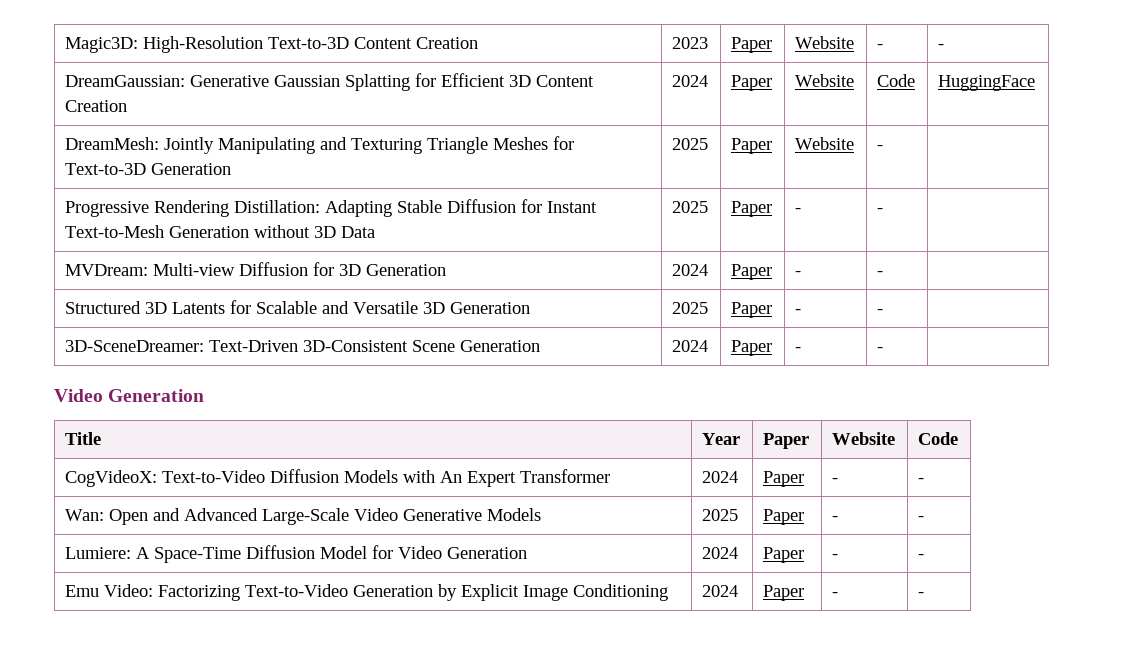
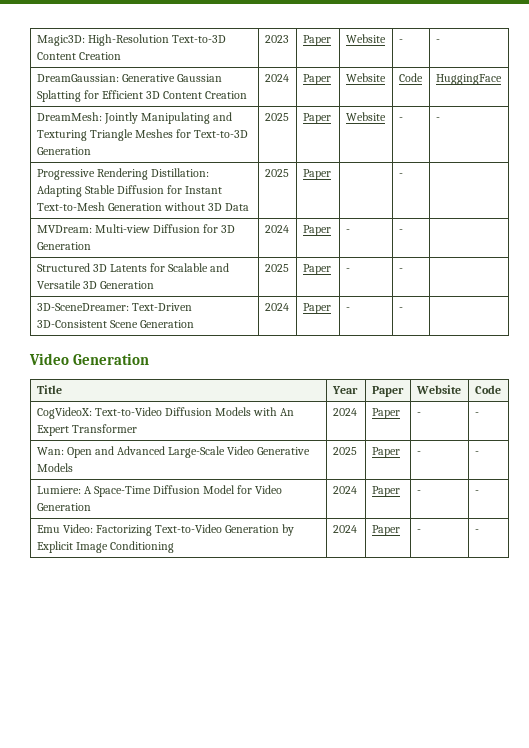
- DreamMesh: Jointly Manipulating and Texturing Triangle Meshes for Text-to-3D Generation | 2025 | Paper | Website | - |
+ DreamMesh: Jointly Manipulating and Texturing Triangle Meshes for Text-to-3D Generation | 2025 | Paper | Website | - | -
- Progressive Rendering Distillation: Adapting Stable Diffusion for Instant Text-to-Mesh Generation without 3D Data | 2025 | Paper | - | - |
+ Progressive Rendering Distillation: Adapting Stable Diffusion for Instant Text-to-Mesh Generation without 3D Data | 2025 | Paper | | - |

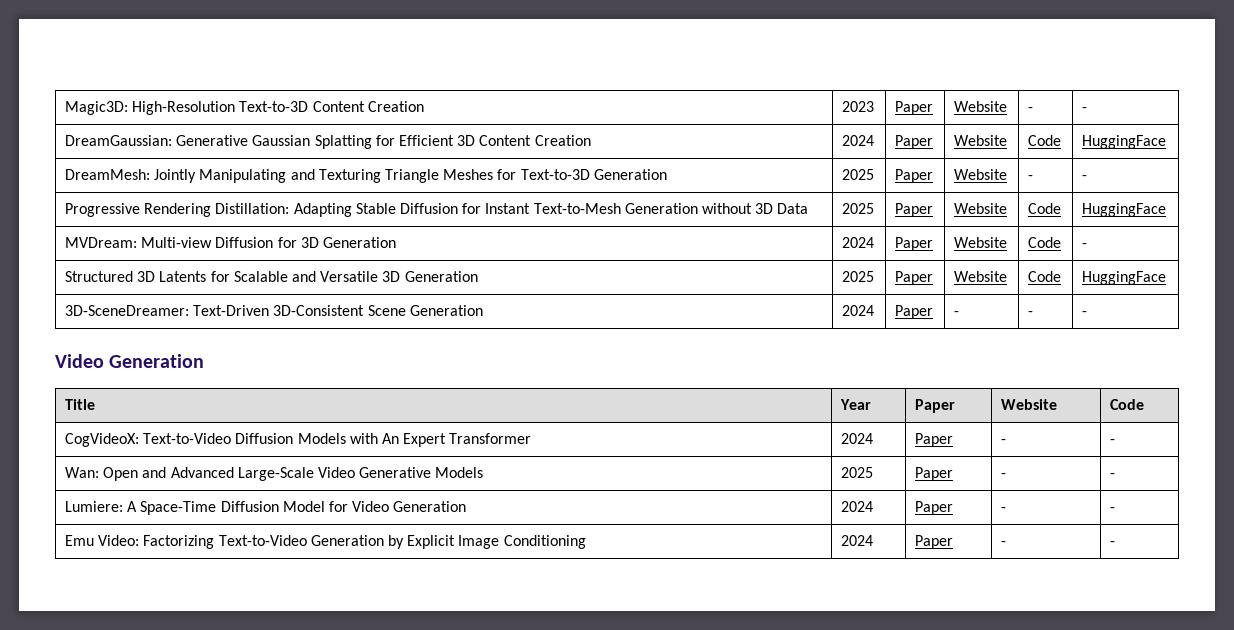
- Progressive Rendering Distillation: Adapting Stable Diffusion for Instant Text-to-Mesh Generation without 3D Data | 2025 | Paper | | - |
+ Progressive Rendering Distillation: Adapting Stable Diffusion for Instant Text-to-Mesh Generation without 3D Data | 2025 | Paper | Website | Code | HuggingFace
- MVDream: Multi-view Diffusion for 3D Generation | 2024 | Paper | - | - |
+ MVDream: Multi-view Diffusion for 3D Generation | 2024 | Paper | Website | Code | -
- Structured 3D Latents for Scalable and Versatile 3D Generation | 2025 | Paper | - | - |
+ Structured 3D Latents for Scalable and Versatile 3D Generation | 2025 | Paper | Website | Code | HuggingFace
- 3D-SceneDreamer: Text-Driven 3D-Consistent Scene Generation | 2024 | Paper | - | - |
+ 3D-SceneDreamer: Text-Driven 3D-Consistent Scene Generation | 2024 | Paper | - | - | -

